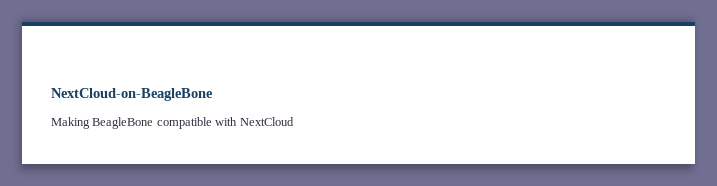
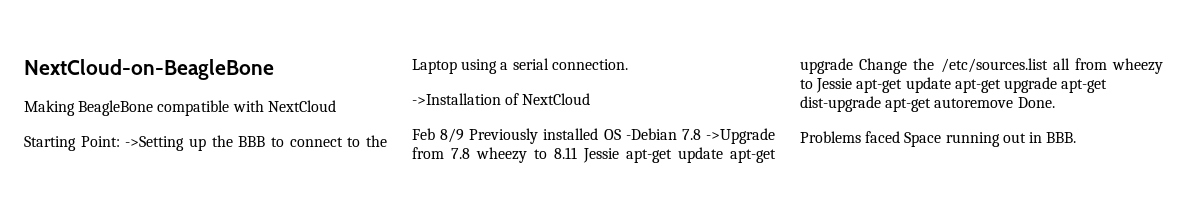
+ Starting Point: ->Setting up the BBB to connect to the Laptop using a serial connection.
+ ->Installation of NextCloud
+ Feb 8/9 Previously installed OS -Debian 7.8 ->Upgrade from 7.8 wheezy to 8.11 Jessie apt-get update apt-get upgrade Change the /etc/sources.list all from wheezy to Jessie apt-get update apt-get upgrade apt-get dist-upgrade apt-get autoremove Done.
+ Problems faced Space running out in BBB.

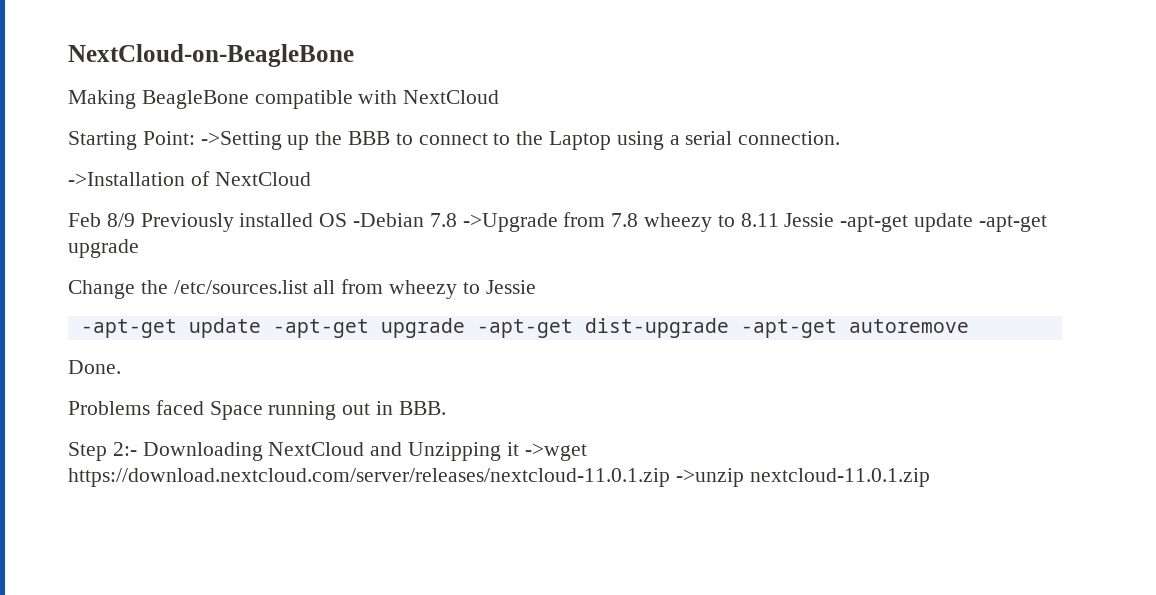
- Feb 8/9 Previously installed OS -Debian 7.8 ->Upgrade from 7.8 wheezy to 8.11 Jessie apt-get update apt-get upgrade Change the /etc/sources.list all from wheezy to Jessie apt-get update apt-get upgrade apt-get dist-upgrade apt-get autoremove Done.
+ Feb 8/9 Previously installed OS -Debian 7.8 ->Upgrade from 7.8 wheezy to 8.11 Jessie -apt-get update -apt-get upgrade
+ Change the /etc/sources.list all from wheezy to Jessie
+ -apt-get update -apt-get upgrade -apt-get dist-upgrade -apt-get autoremove
+ Done.
+ Step 2:- Downloading NextCloud and Unzipping it ->wget https://download.nextcloud.com/server/releases/nextcloud-11.0.1.zip ->unzip nextcloud-11.0.1.zip

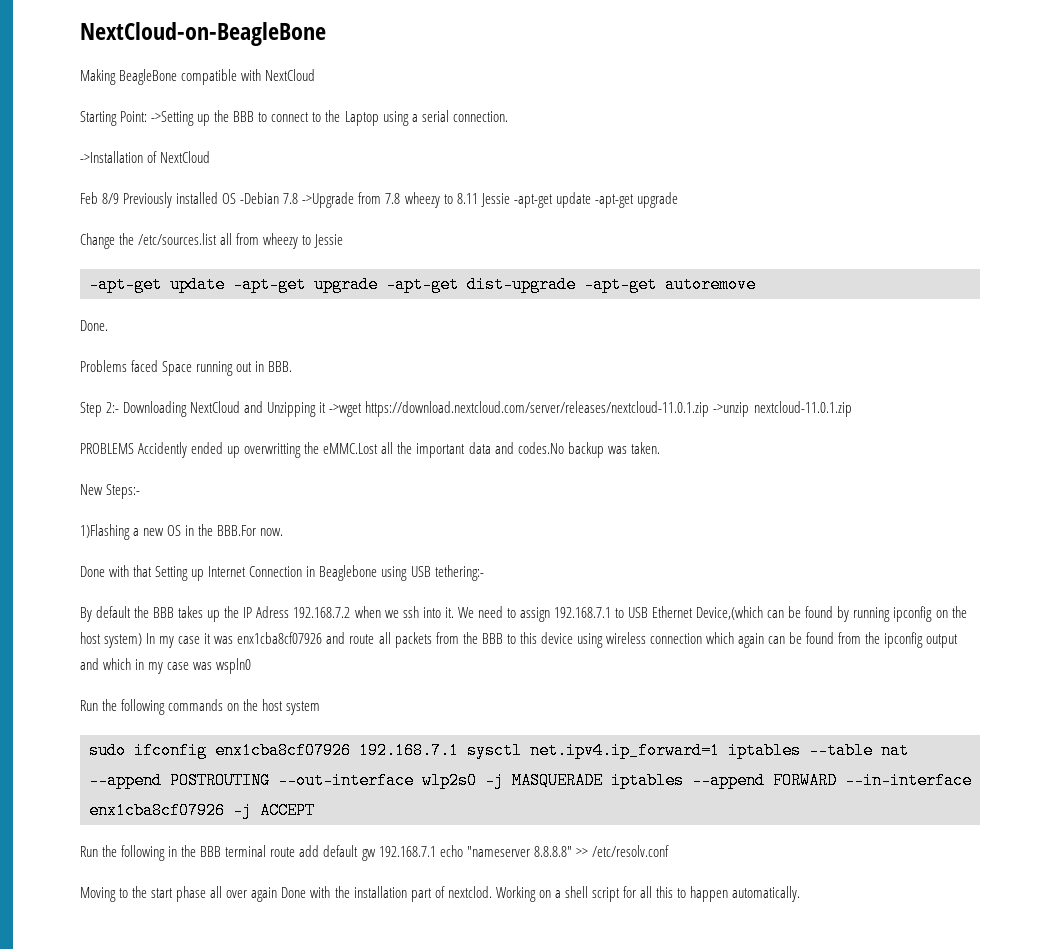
+ PROBLEMS Accidently ended up overwritting the eMMC.Lost all the important data and codes.No backup was taken.
+ New Steps:-
+ 1)Flashing a new OS in the BBB.For now.
+ Done with that Setting up Internet Connection in Beaglebone using USB tethering:-
+ By default the BBB takes up the IP Adress 192.168.7.2 when we ssh into it. We need to assign 192.168.7.1 to USB Ethernet Device,(which can be found by running ipconfig on the host system) In my case it was enx1cba8cf07926 and route all packets from the BBB to this device using wireless connection which again can be found from the ipconfig output and which in my case was wspln0
+ Run the following commands on the host system
+ sudo ifconfig enx1cba8cf07926 192.168.7.1 sysctl net.ipv4.ip_forward=1 iptables --table nat --append POSTROUTING --out-interface wlp2s0 -j MASQUERADE iptables --append FORWARD --in-interface enx1cba8cf07926 -j ACCEPT
+ Run the following in the BBB terminal route add default gw 192.168.7.1 echo "nameserver 8.8.8.8" >> /etc/resolv.conf
+ Moving to the start phase all over again Done with the installation part of nextclod. Working on a shell script for all this to happen automatically.

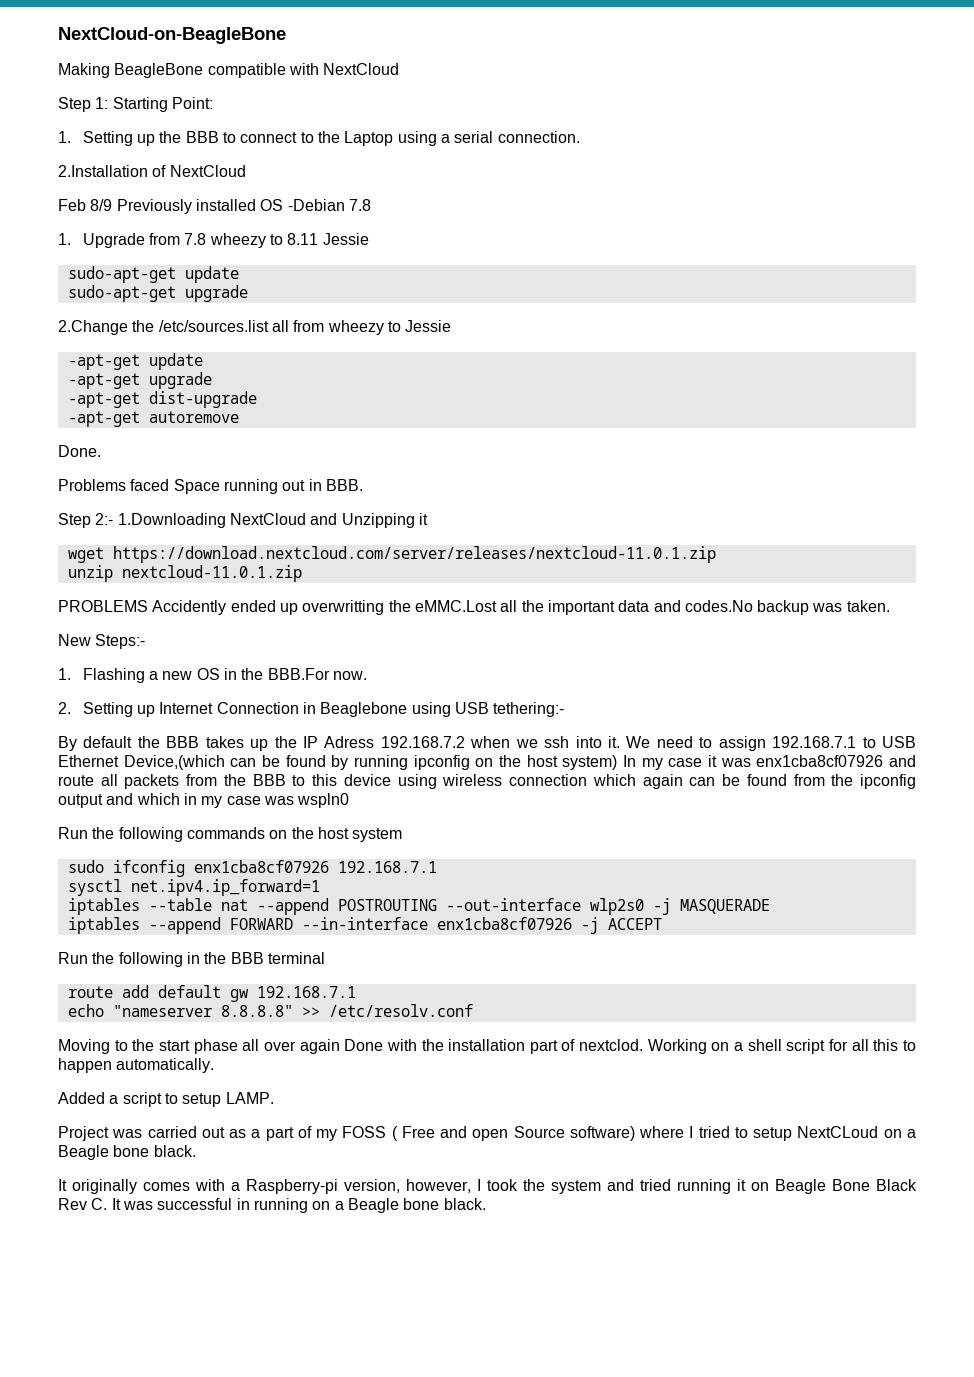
- Starting Point: ->Setting up the BBB to connect to the Laptop using a serial connection.
+ Step 1: Starting Point:
+ 1. Setting up the BBB to connect to the Laptop using a serial connection.
- ->Installation of NextCloud
+ 2.Installation of NextCloud
- Feb 8/9 Previously installed OS -Debian 7.8 ->Upgrade from 7.8 wheezy to 8.11 Jessie -apt-get update -apt-get upgrade
- Change the /etc/sources.list all from wheezy to Jessie
+ Feb 8/9 Previously installed OS -Debian 7.8
+ 1. Upgrade from 7.8 wheezy to 8.11 Jessie
+ sudo-apt-get update
+ sudo-apt-get upgrade
+ 2.Change the /etc/sources.list all from wheezy to Jessie
- -apt-get update -apt-get upgrade -apt-get dist-upgrade -apt-get autoremove
+ -apt-get update
+ -apt-get upgrade
+ -apt-get dist-upgrade
+ -apt-get autoremove
- Step 2:- Downloading NextCloud and Unzipping it ->wget https://download.nextcloud.com/server/releases/nextcloud-11.0.1.zip ->unzip nextcloud-11.0.1.zip
+ Step 2:- 1.Downloading NextCloud and Unzipping it
+ wget https://download.nextcloud.com/server/releases/nextcloud-11.0.1.zip
+ unzip nextcloud-11.0.1.zip
- 1)Flashing a new OS in the BBB.For now.
+ 1. Flashing a new OS in the BBB.For now.
- Done with that Setting up Internet Connection in Beaglebone using USB tethering:-
+ 2. Setting up Internet Connection in Beaglebone using USB tethering:-
- sudo ifconfig enx1cba8cf07926 192.168.7.1 sysctl net.ipv4.ip_forward=1 iptables --table nat --append POSTROUTING --out-interface wlp2s0 -j MASQUERADE iptables --append FORWARD --in-interface enx1cba8cf07926 -j ACCEPT
+ sudo ifconfig enx1cba8cf07926 192.168.7.1
+ sysctl net.ipv4.ip_forward=1
+ iptables --table nat --append POSTROUTING --out-interface wlp2s0 -j MASQUERADE
+ iptables --append FORWARD --in-interface enx1cba8cf07926 -j ACCEPT
- Run the following in the BBB terminal route add default gw 192.168.7.1 echo "nameserver 8.8.8.8" >> /etc/resolv.conf
+ Run the following in the BBB terminal
+ route add default gw 192.168.7.1
+ echo "nameserver 8.8.8.8" >> /etc/resolv.conf
+ Added a script to setup LAMP.
+ Project was carried out as a part of my FOSS ( Free and open Source software) where I tried to setup NextCLoud on a Beagle bone black.
+ It originally comes with a Raspberry-pi version, however, I took the system and tried running it on Beagle Bone Black Rev C. It was successful in running on a Beagle bone black.

